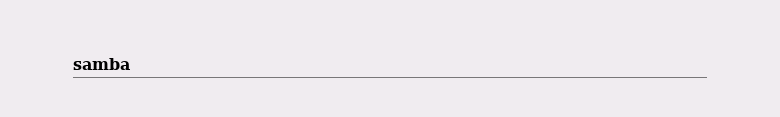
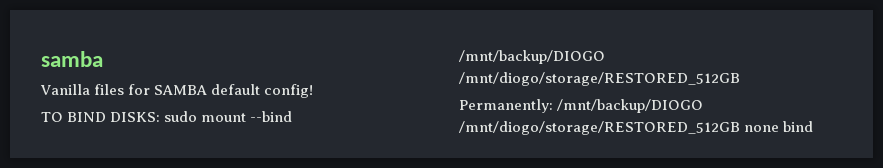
+ Vanilla files for SAMBA default config!
+ TO BIND DISKS: sudo mount --bind /mnt/backup/DIOGO /mnt/diogo/storage/RESTORED_512GB
+ Permanently: /mnt/backup/DIOGO /mnt/diogo/storage/RESTORED_512GB none bind

